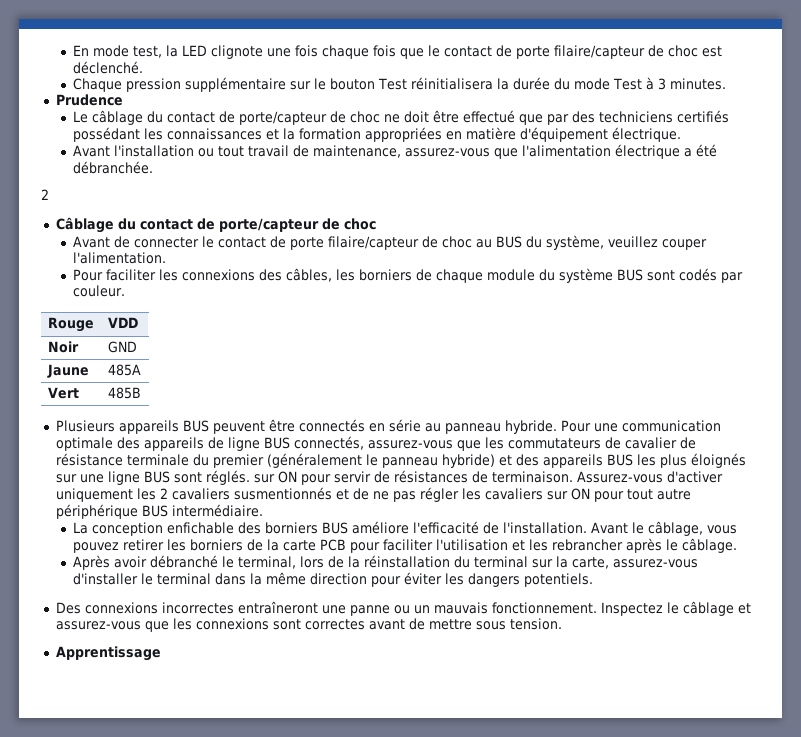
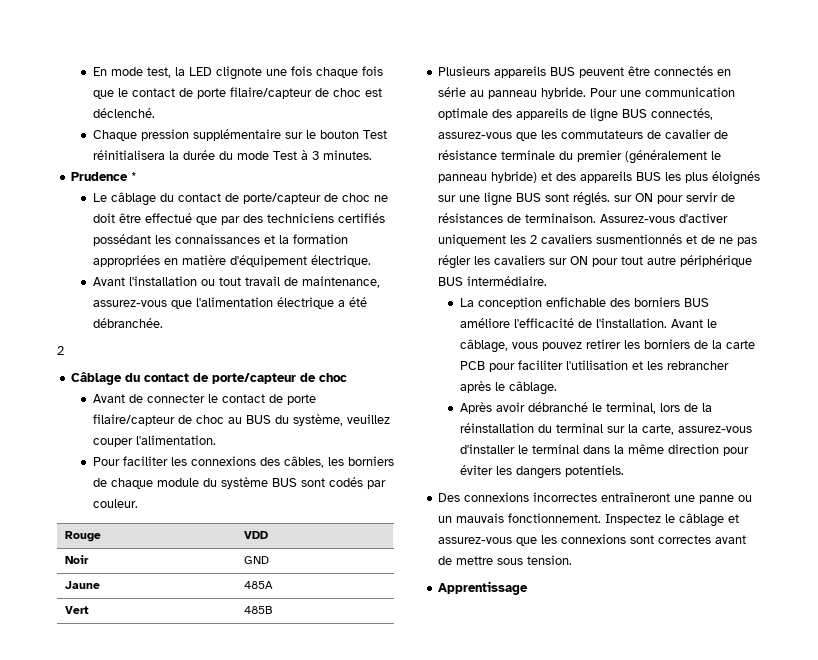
- Prudence
+ Prudence *

